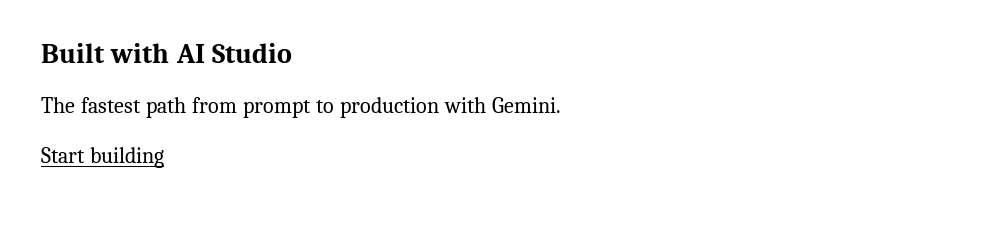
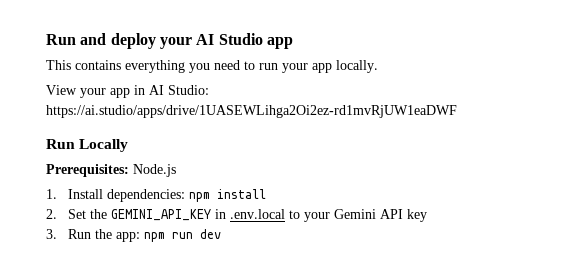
- Built with AI Studio
- The fastest path from prompt to production with Gemini.
- Start building
+ Run and deploy your AI Studio app
+ This contains everything you need to run your app locally.
+ View your app in AI Studio: https://ai.studio/apps/drive/1UASEWLihga2Oi2ez-rd1mvRjUW1eaDWF
+ Run Locally
+ Prerequisites: Node.js
+ 1. Install dependencies: npm install
+ 2. Set the GEMINI_API_KEY in .env.local to your Gemini API key
+ 3. Run the app: npm run dev

